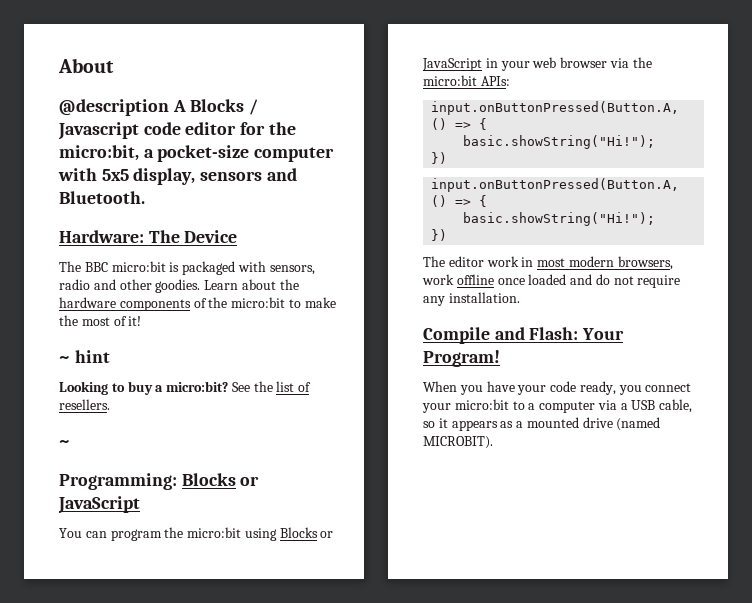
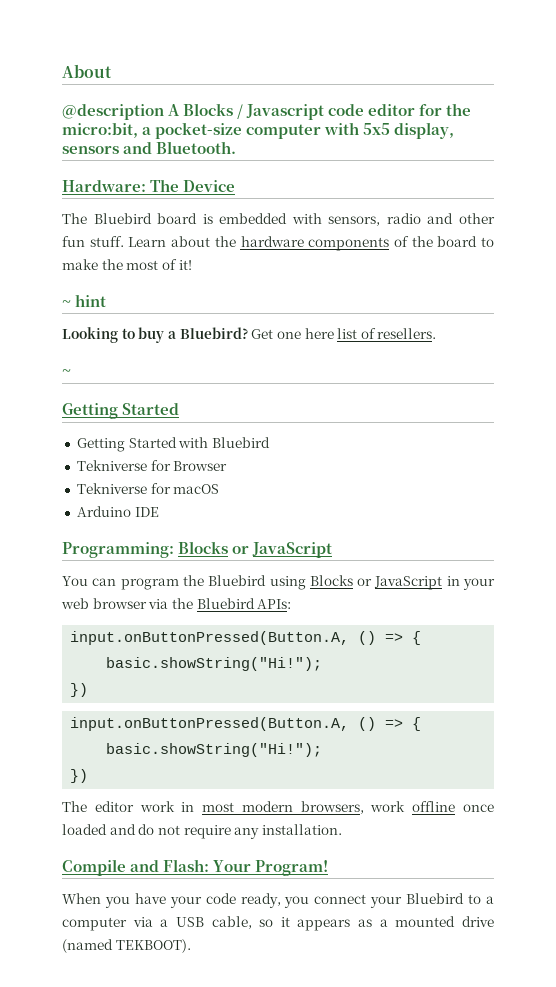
- The BBC micro:bit is packaged with sensors, radio and other goodies.
+ The Bluebird board is embedded with sensors, radio and other fun stuff.
- Learn about the hardware components of the micro:bit to make the most of it!
+ Learn about the hardware components of the board to make the most of it!
- Looking to buy a micro:bit? See the list of resellers.
+ Looking to buy a Bluebird? Get one here list of resellers.
  ~
+ Getting Started
+ Getting Started with Bluebird
+ Tekniverse for Browser
+ Tekniverse for macOS
+ Arduino IDE
- You can program the micro:bit using Blocks or JavaScript in your web browser via the micro:bit APIs:
+ You can program the Bluebird using Blocks or JavaScript in your web browser via the Bluebird APIs:
- When you have your code ready, you connect your micro:bit to a computer via a USB cable, so it appears as a mounted drive (named MICROBIT).
+ When you have your code ready, you connect your Bluebird to a computer via a USB cable, so it appears as a mounted drive (named TEKBOOT).

